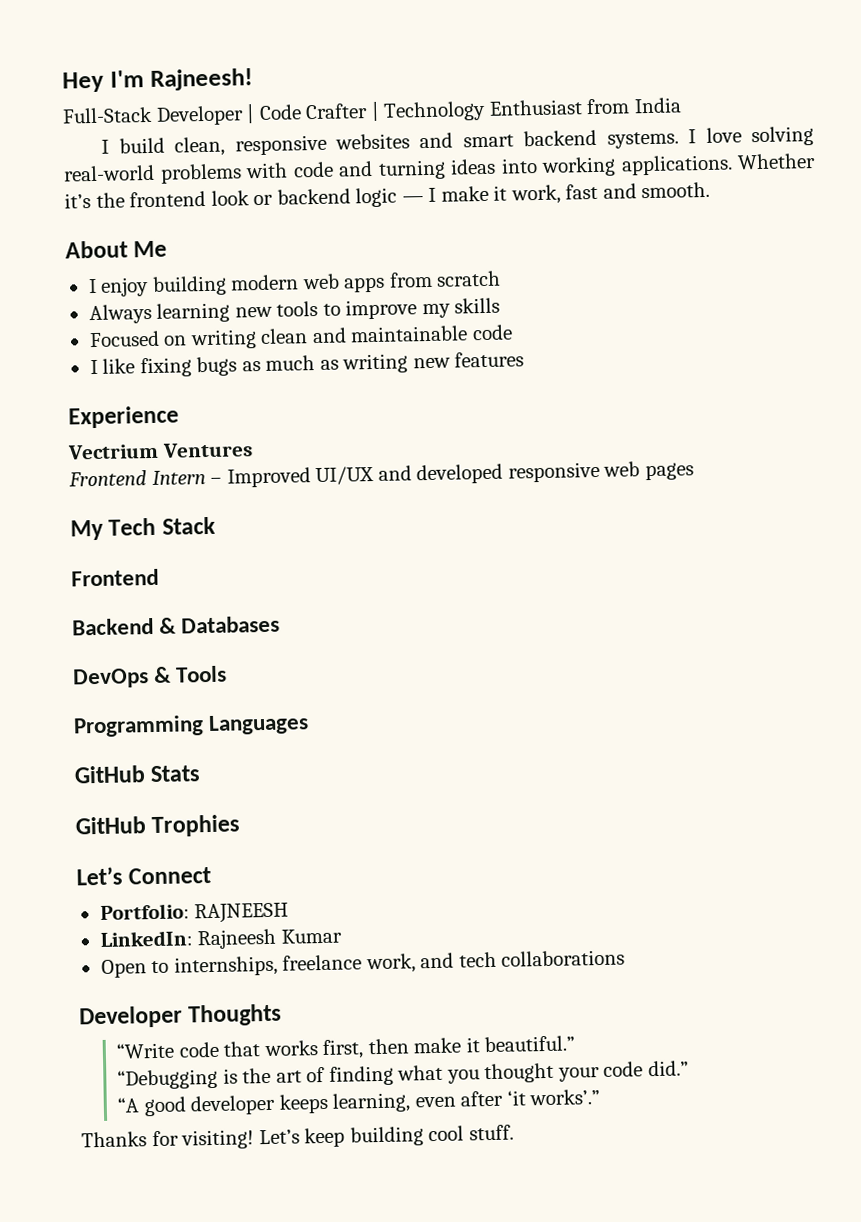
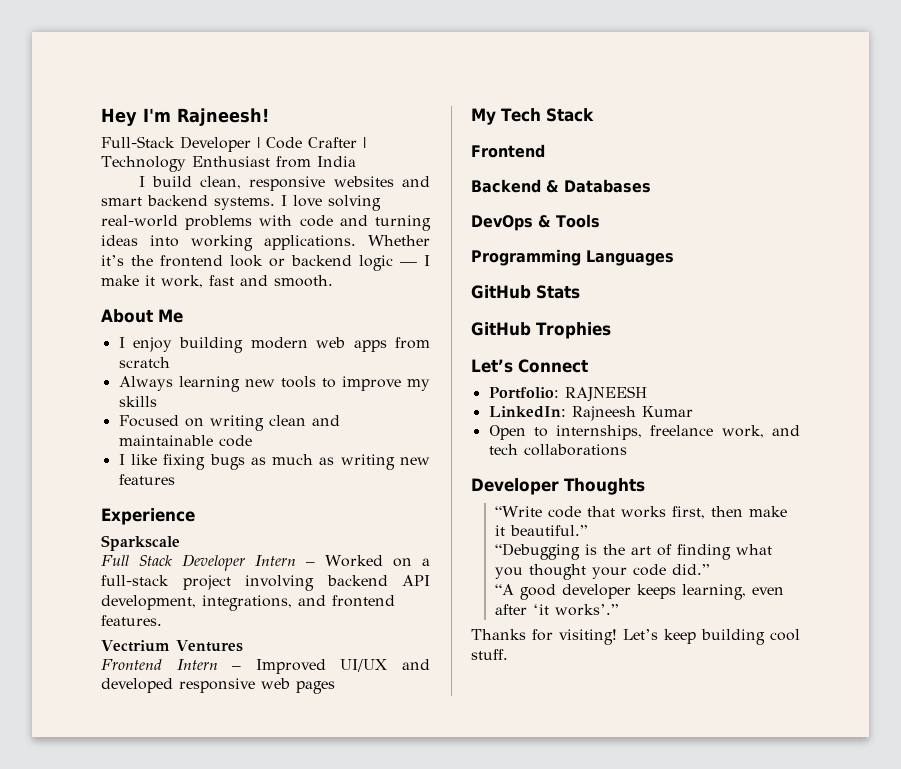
+ Sparkscale
+ Full Stack Developer Intern – Worked on a full-stack project involving backend API development, integrations, and frontend features.

